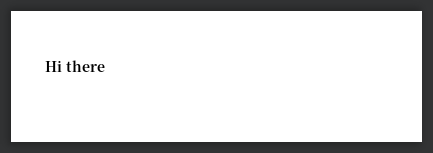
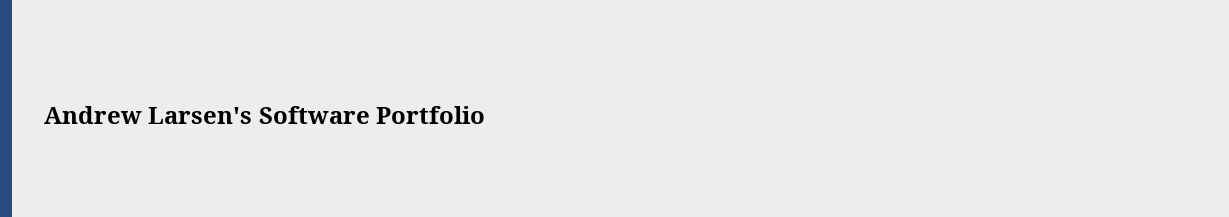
- Hi there
+ Andrew Larsen's Software Portfolio

